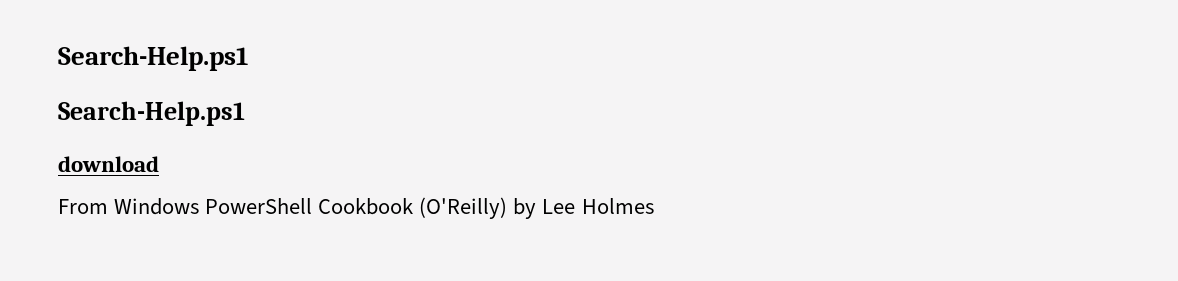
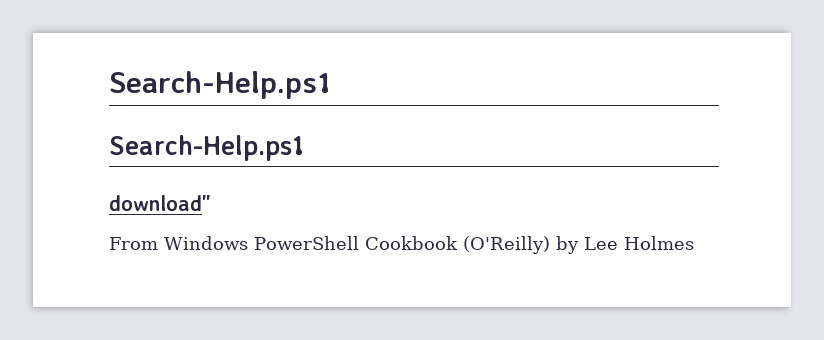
- download
+ download"

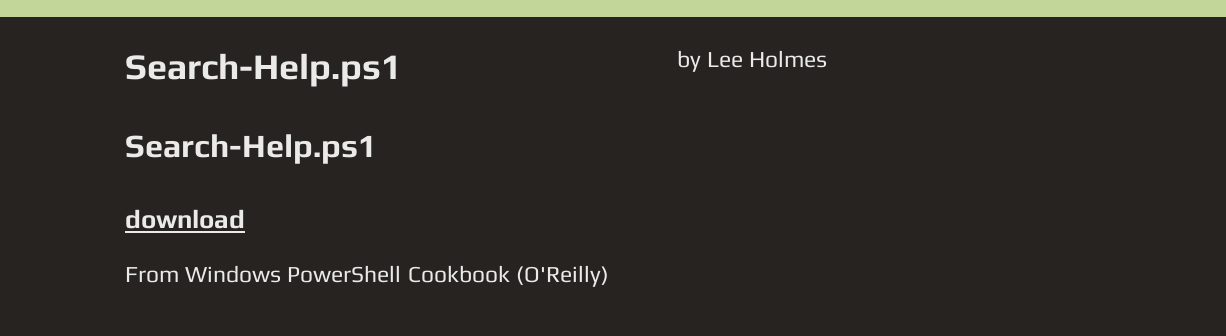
- download"
+ download

